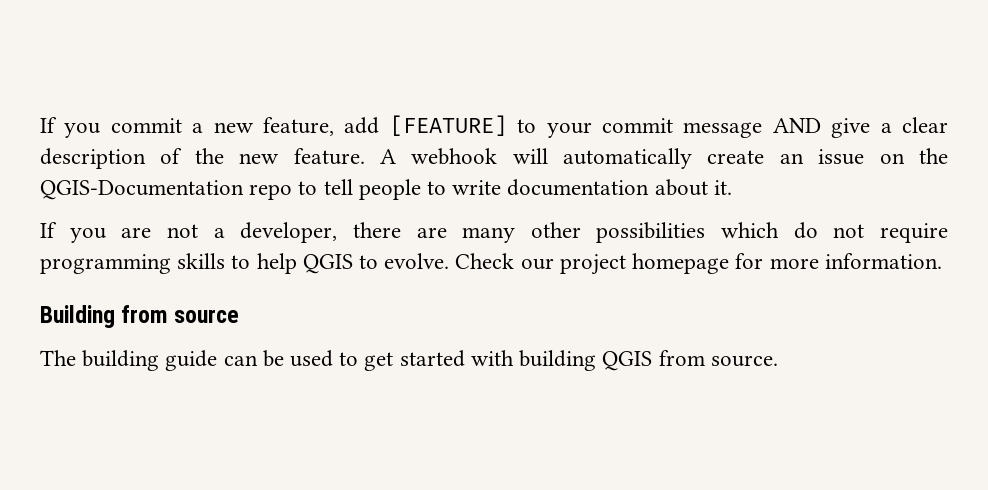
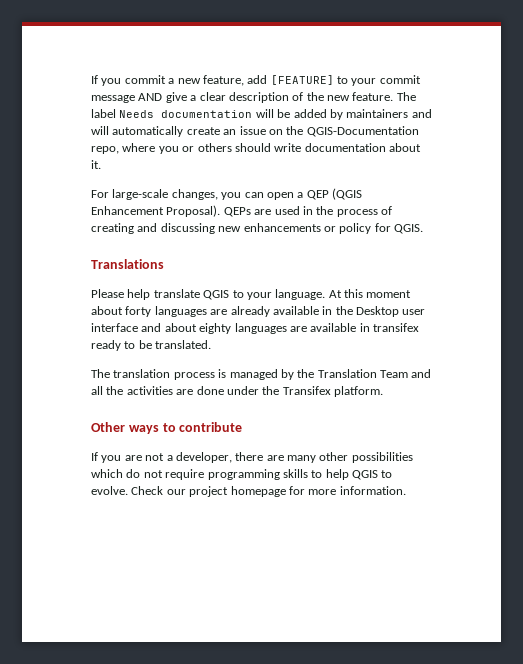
- A webhook will automatically create an issue on the QGIS-Documentation repo to tell people to write documentation about it.
+ The label Needs documentation will be added by maintainers and will automatically create an issue on the QGIS-Documentation repo, where you or others should write documentation about it.
+ For large-scale changes, you can open a QEP (QGIS Enhancement Proposal). QEPs are used in the process of creating and discussing new enhancements or policy for QGIS.
+ Translations
+ Please help translate QGIS to your language. At this moment about forty languages are already available in the Desktop user interface and about eighty languages are available in transifex ready to be translated.
+ The translation process is managed by the Translation Team and all the activities are done under the Transifex platform.
+ Other ways to contribute
- Building from source
- The building guide can be used to get started with building QGIS from source.

